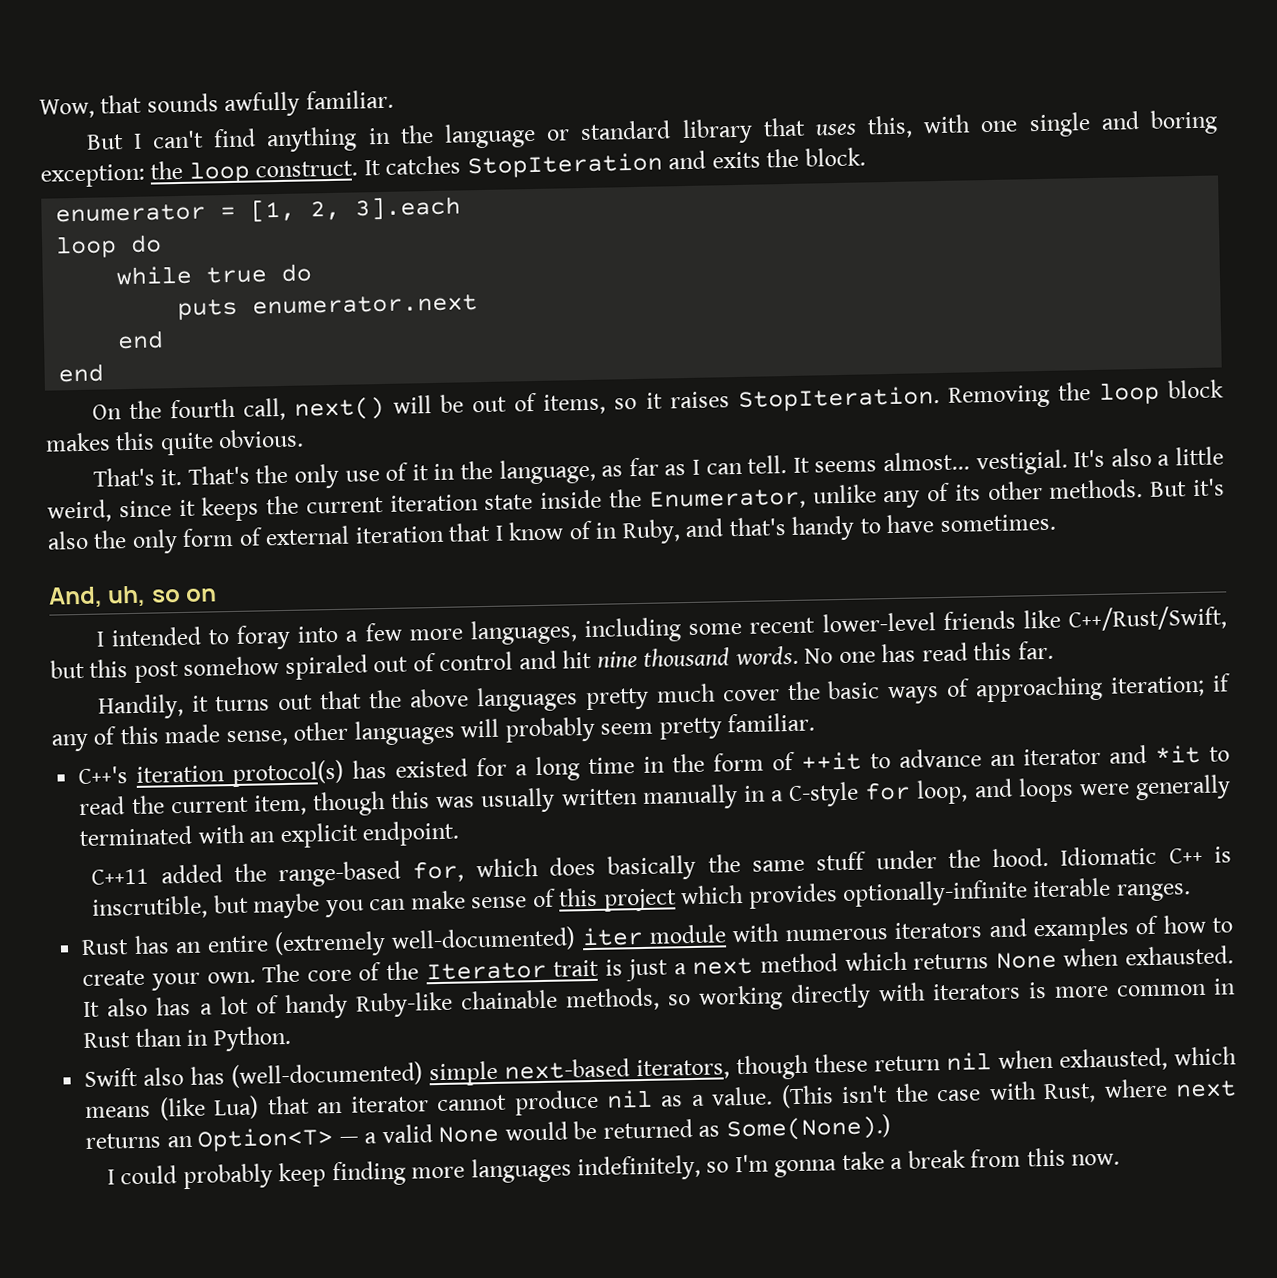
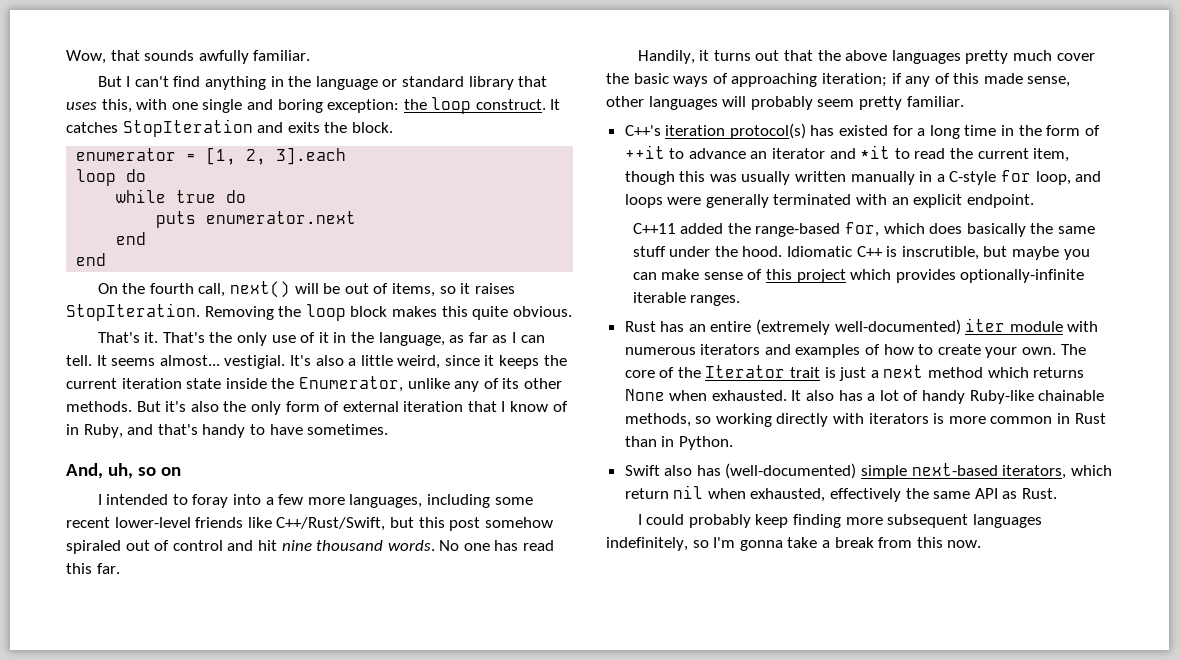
- Swift also has (well-documented) simple next-based iterators, though these return nil when exhausted, which means (like Lua) that an iterator cannot produce nil as a value. (This isn't the case with Rust, where next returns an Option<T> — a valid None would be returned as Some(None).)
+ Swift also has (well-documented) simple next-based iterators, which return nil when exhausted, effectively the same API as Rust.
- I could probably keep finding more languages indefinitely, so I'm gonna take a break from this now.
+ I could probably keep finding more subsequent languages indefinitely, so I'm gonna take a break from this now.

